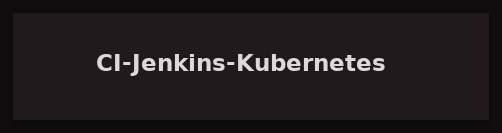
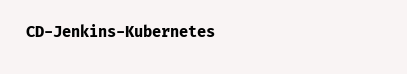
- CI-Jenkins-Kubernetes
+ CD-Jenkins-Kubernetes

